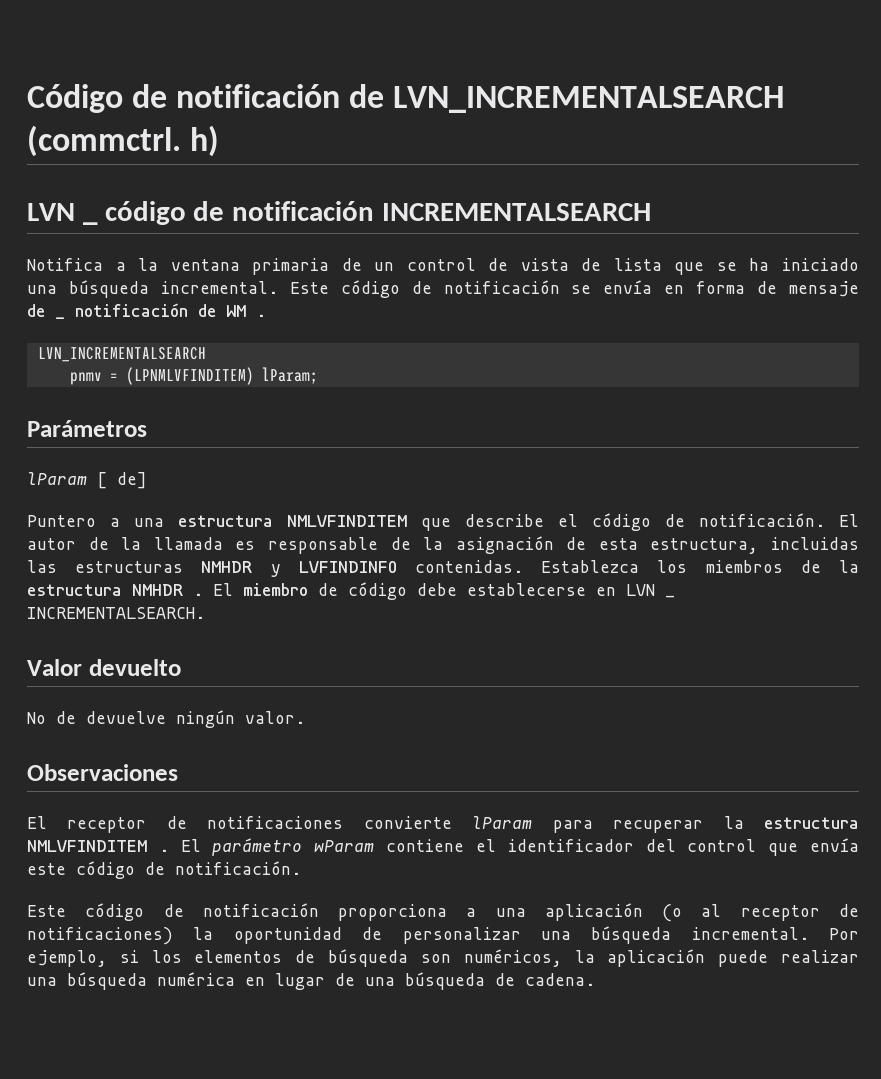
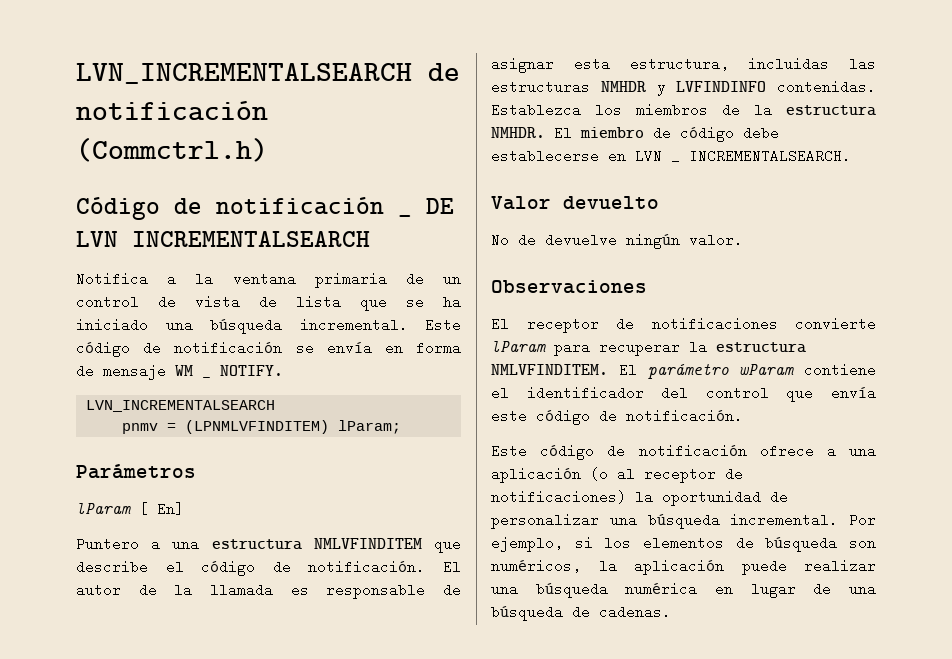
- Código de notificación de LVN_INCREMENTALSEARCH (commctrl. h)
- LVN _ código de notificación INCREMENTALSEARCH
+ LVN_INCREMENTALSEARCH de notificación (Commctrl.h)
+ Código de notificación _ DE LVN INCREMENTALSEARCH
- Este código de notificación se envía en forma de mensaje de _ notificación de WM .
+ Este código de notificación se envía en forma de mensaje WM _ NOTIFY.
- lParam [ de]
+ lParam [ En]
- El autor de la llamada es responsable de la asignación de esta estructura, incluidas las estructuras NMHDR y LVFINDINFO contenidas.
+ El autor de la llamada es responsable de asignar esta estructura, incluidas las estructuras NMHDR y LVFINDINFO contenidas.
- Establezca los miembros de la estructura NMHDR .
+ Establezca los miembros de la estructura NMHDR.
- El receptor de notificaciones convierte lParam para recuperar la estructura NMLVFINDITEM .
+ El receptor de notificaciones convierte lParam para recuperar la estructura NMLVFINDITEM.
- Este código de notificación proporciona a una aplicación (o al receptor de notificaciones) la oportunidad de personalizar una búsqueda incremental.
+ Este código de notificación ofrece a una aplicación (o al receptor de notificaciones) la oportunidad de personalizar una búsqueda incremental.
- Por ejemplo, si los elementos de búsqueda son numéricos, la aplicación puede realizar una búsqueda numérica en lugar de una búsqueda de cadena.
+ Por ejemplo, si los elementos de búsqueda son numéricos, la aplicación puede realizar una búsqueda numérica en lugar de una búsqueda de cadenas.

